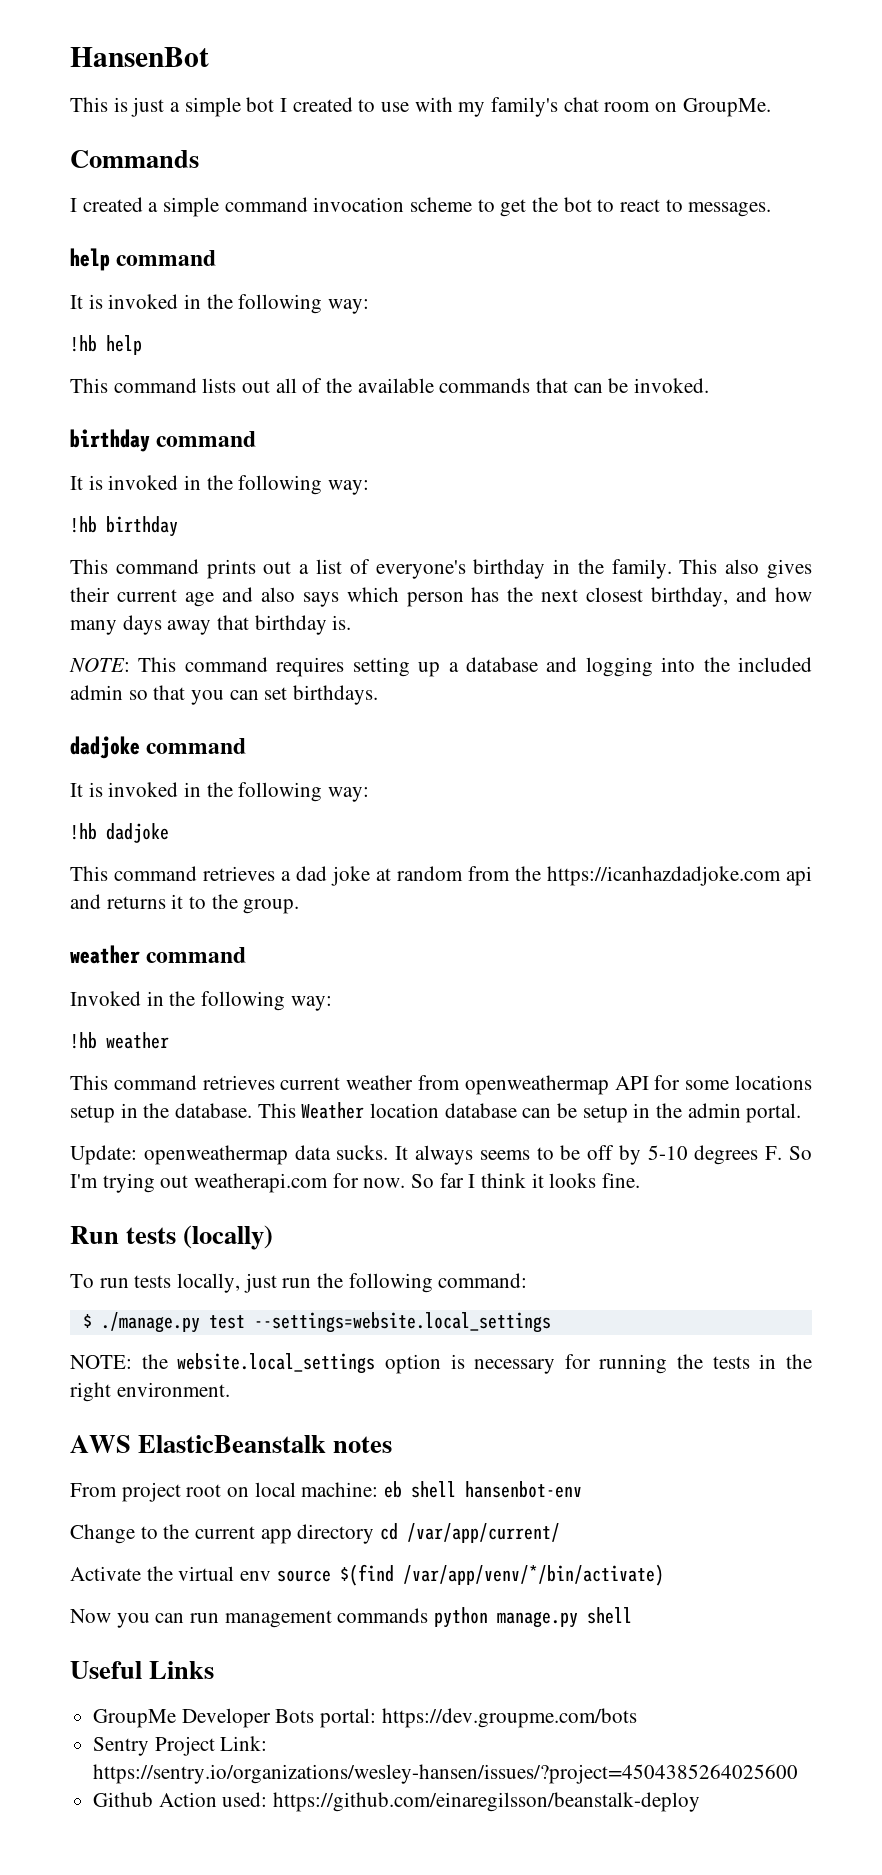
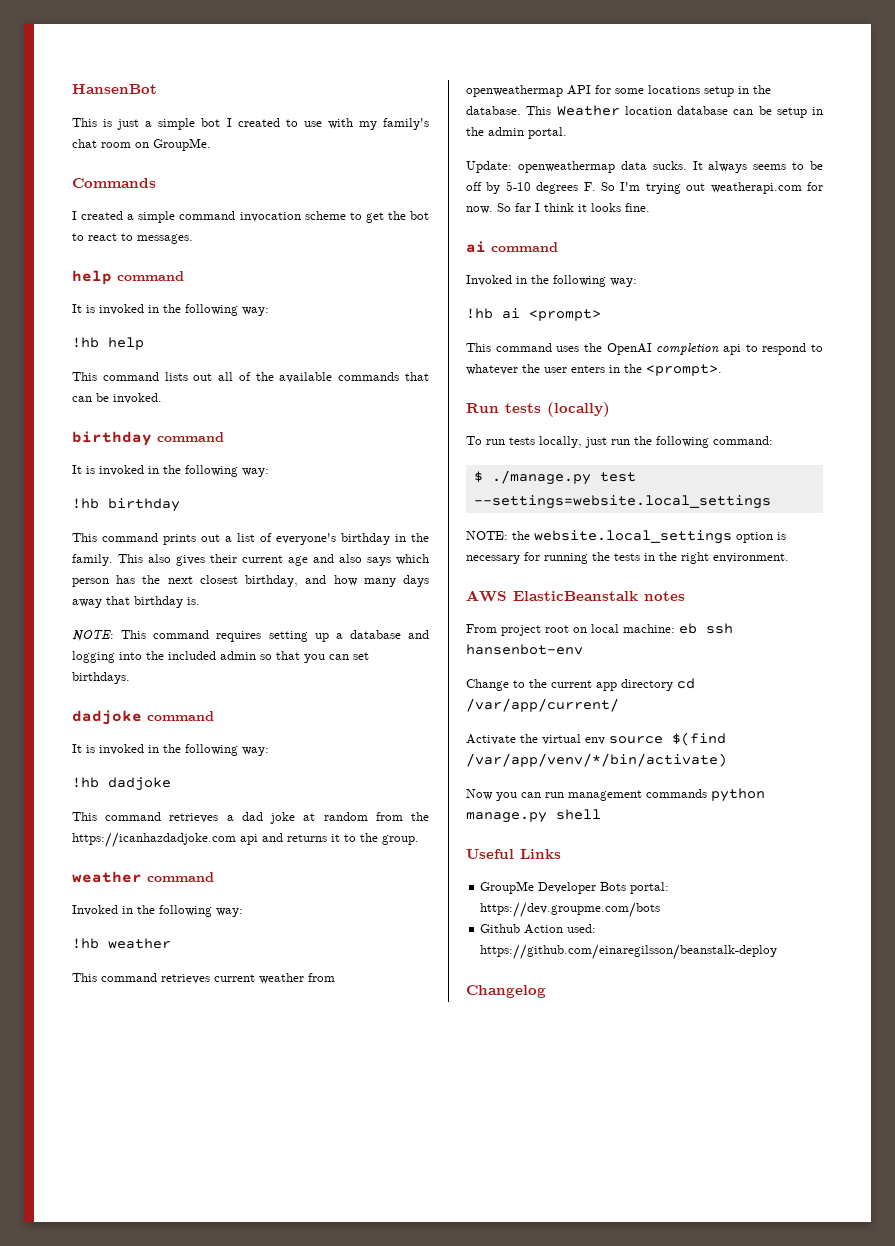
+ ai command
+ Invoked in the following way:
+ !hb ai <prompt>
+ This command uses the OpenAI completion api to respond to whatever the user enters in the <prompt>.
- From project root on local machine: eb shell hansenbot-env
+ From project root on local machine: eb ssh hansenbot-env
- Sentry Project Link: https://sentry.io/organizations/wesley-hansen/issues/?project=4504385264025600
+ Changelog

